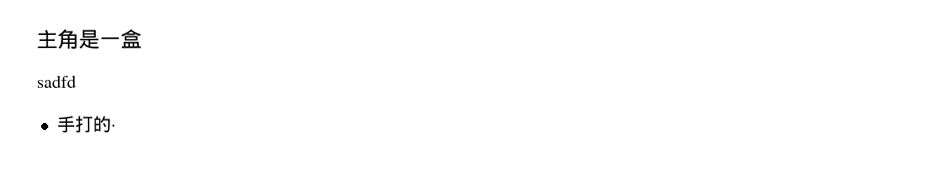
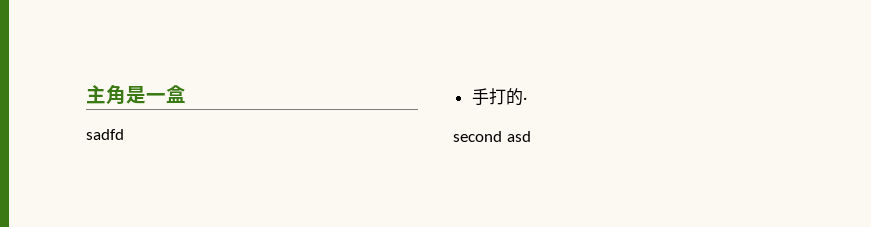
+ second asd

